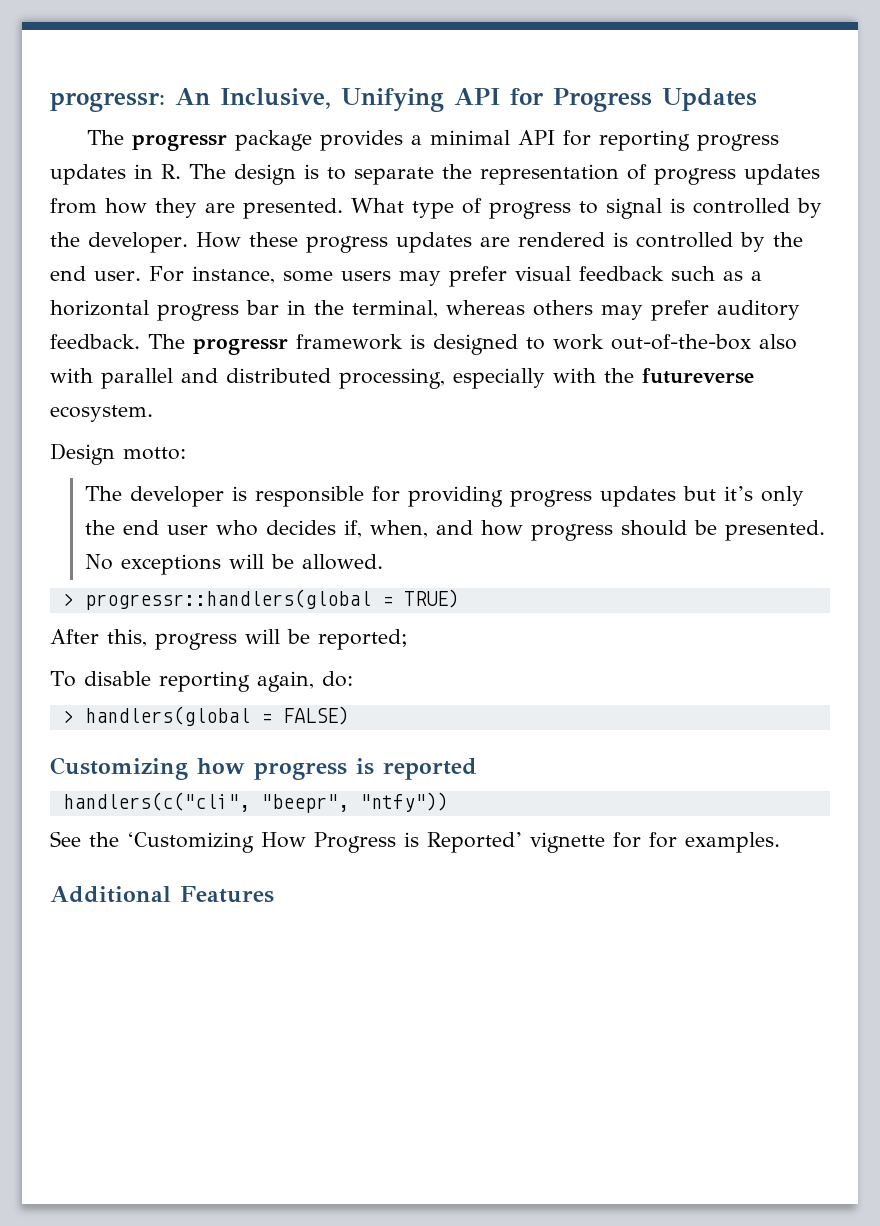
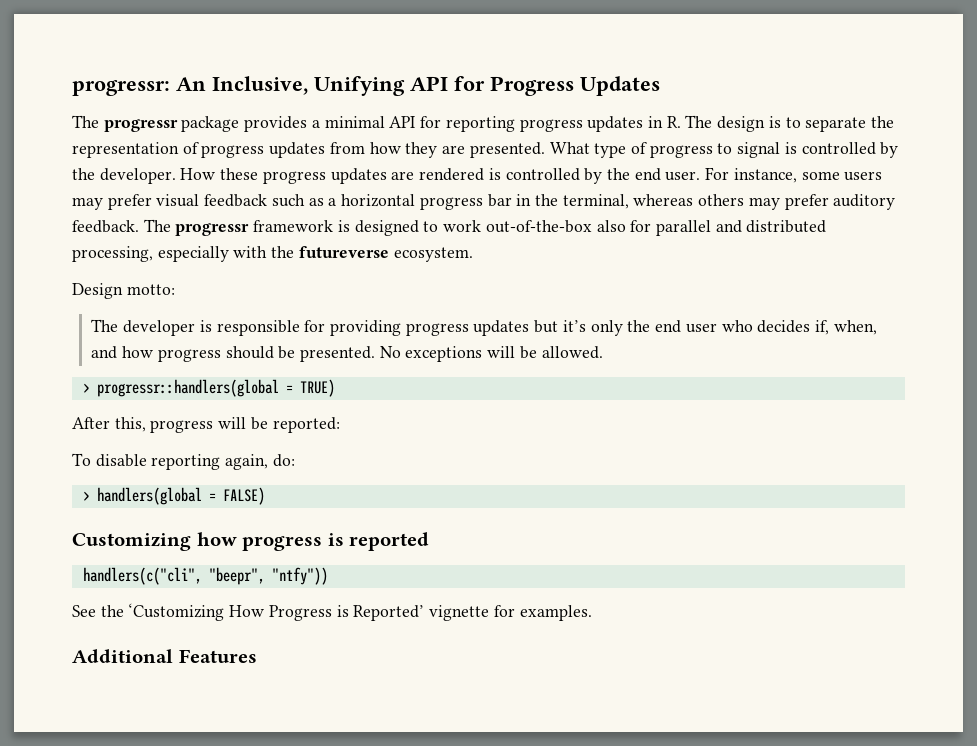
- The progressr framework is designed to work out-of-the-box also with parallel and distributed processing, especially with the futureverse ecosystem.
+ The progressr framework is designed to work out-of-the-box also for parallel and distributed processing, especially with the futureverse ecosystem.
- After this, progress will be reported;
+ After this, progress will be reported:
- See the ‘Customizing How Progress is Reported’ vignette for for examples.
+ See the ‘Customizing How Progress is Reported’ vignette for examples.

